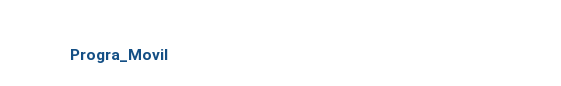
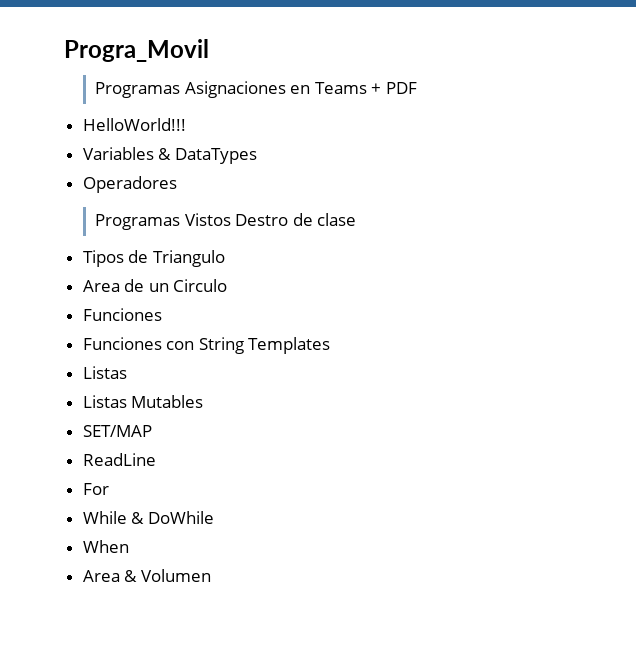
+ Programas Asignaciones en Teams + PDF
+ HelloWorld!!!
+ Variables & DataTypes
+ Operadores
+ Programas Vistos Destro de clase
+ Tipos de Triangulo
+ Area de un Circulo
+ Funciones
+ Funciones con String Templates
+ Listas
+ Listas Mutables
+ SET/MAP
+ ReadLine
+ For
+ While & DoWhile
+ When
+ Area & Volumen

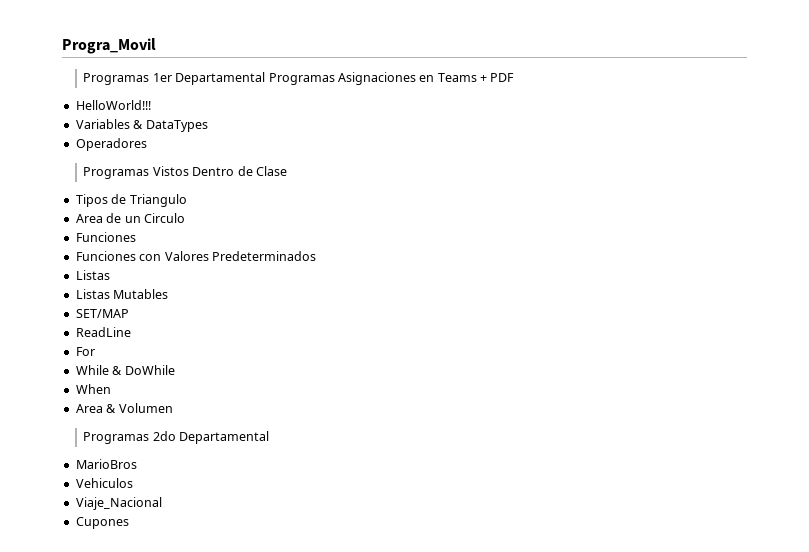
- Programas Asignaciones en Teams + PDF
+ Programas 1er Departamental Programas Asignaciones en Teams + PDF
- Programas Vistos Destro de clase
+ Programas Vistos Dentro de Clase
- Funciones con String Templates
+ Funciones con Valores Predeterminados
+ Programas 2do Departamental
+ MarioBros
+ Vehiculos
+ Viaje_Nacional
+ Cupones

